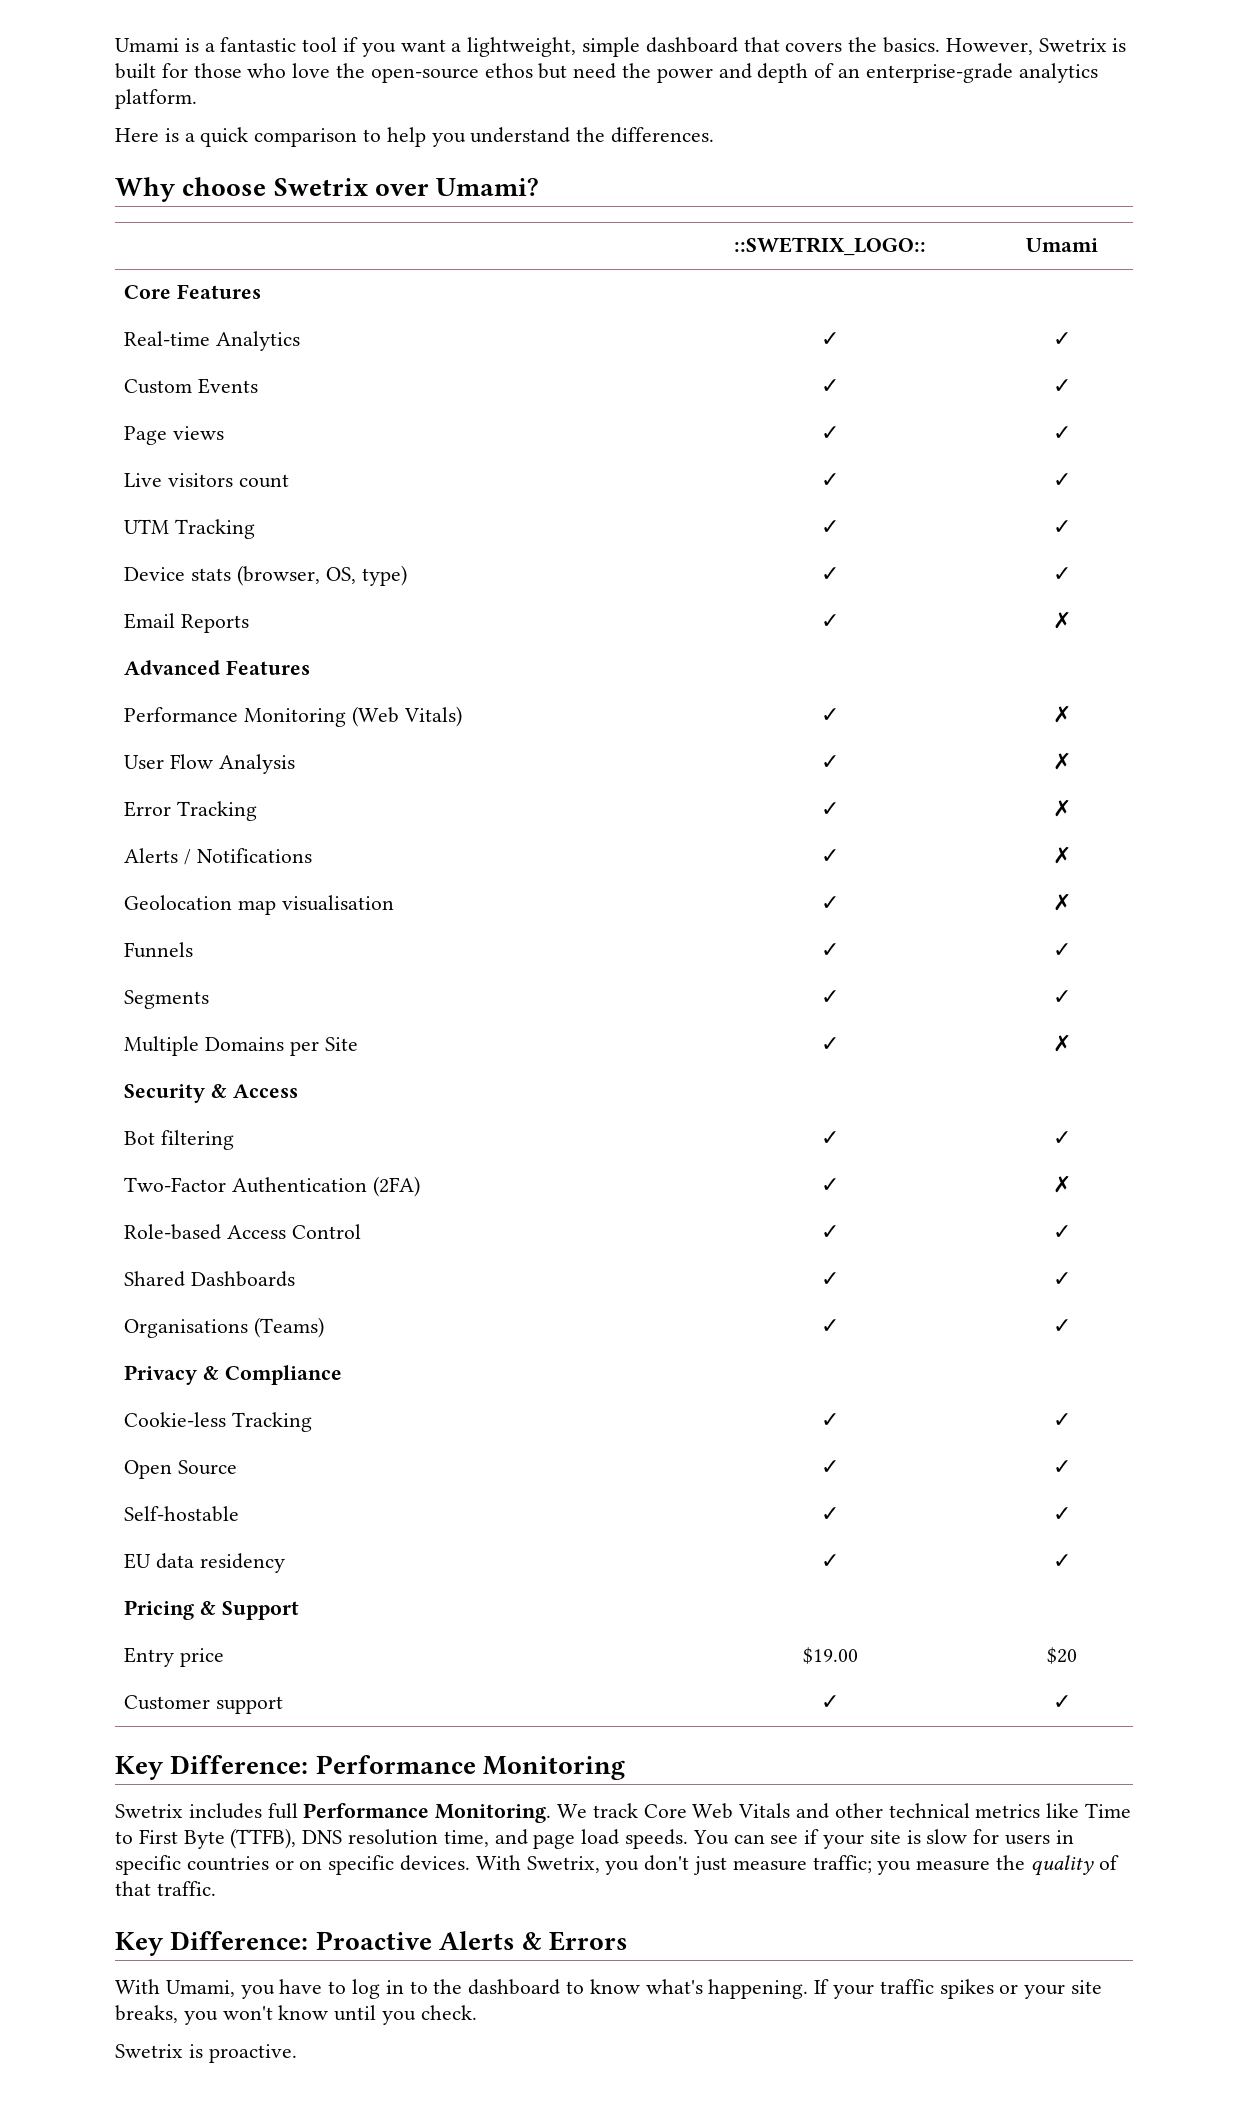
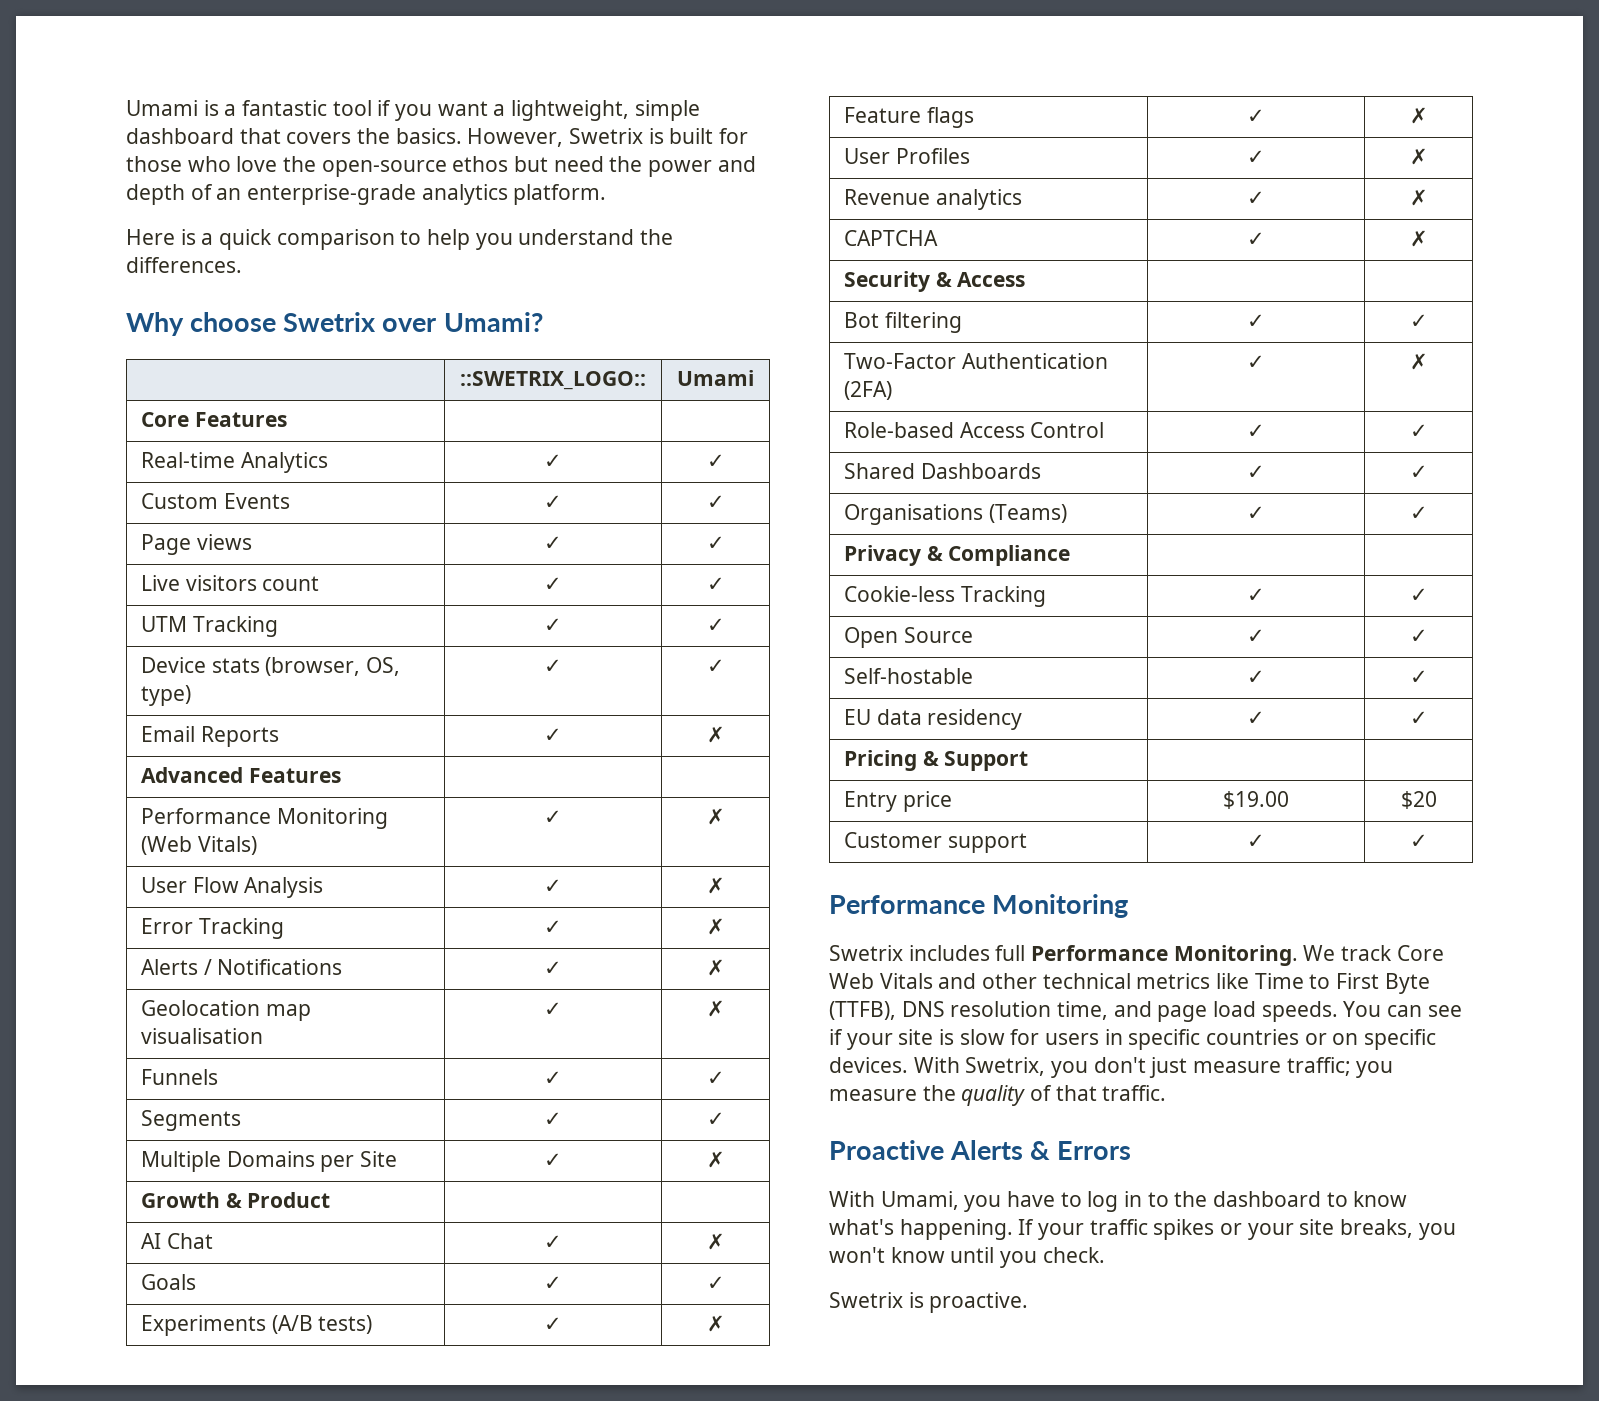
+ Growth & Product | |
+ AI Chat | ✓ | ✗
+ Goals | ✓ | ✓
+ Experiments (A/B tests) | ✓ | ✗
+ Feature flags | ✓ | ✗
+ User Profiles | ✓ | ✗
+ Revenue analytics | ✓ | ✗
+ CAPTCHA | ✓ | ✗
  Customer support | ✓ | ✓
- Key Difference: Performance Monitoring
+ Performance Monitoring
- Key Difference: Proactive Alerts & Errors
+ Proactive Alerts & Errors

